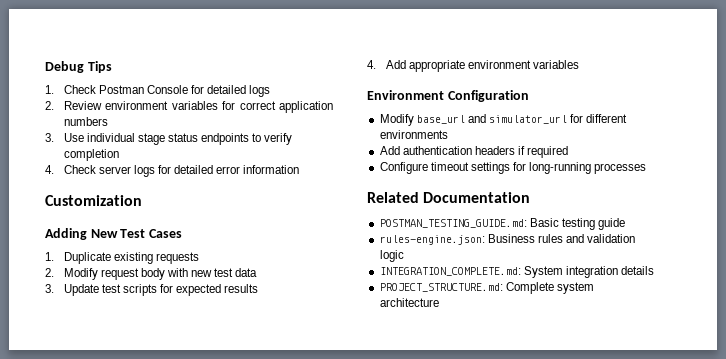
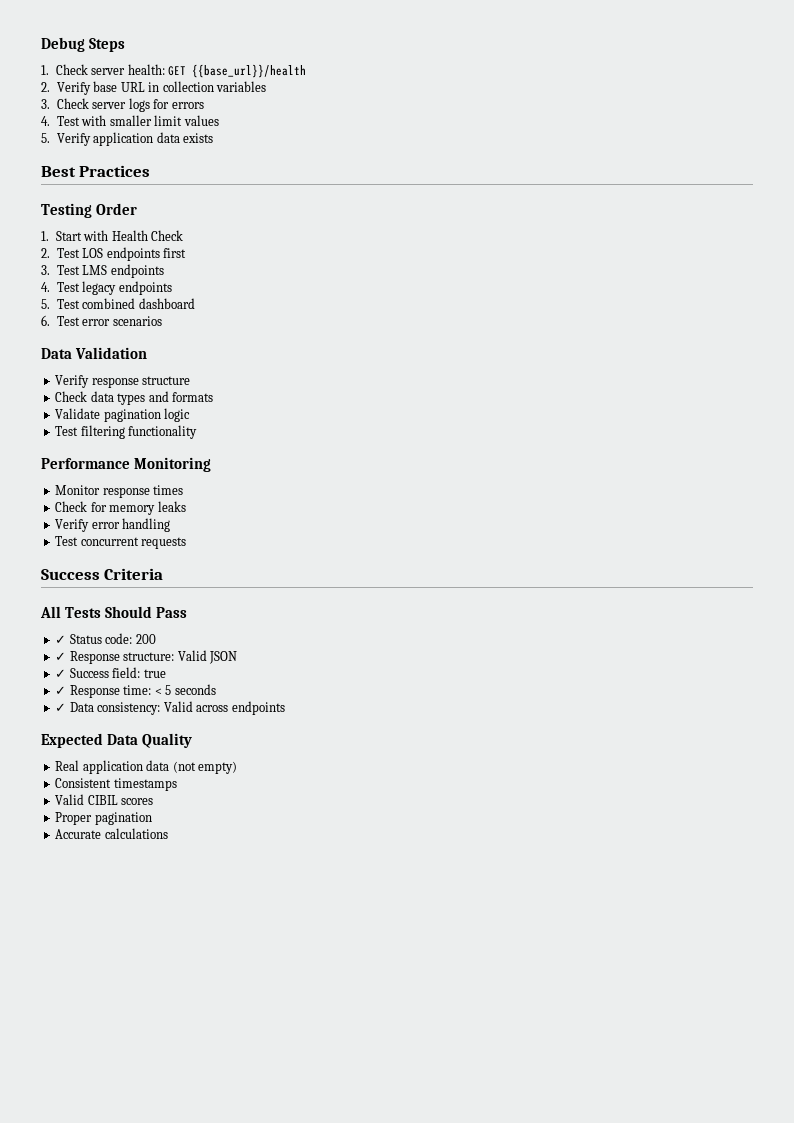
- Debug Tips
+ Debug Steps
- 1. Check Postman Console for detailed logs
- 2. Review environment variables for correct application numbers
- 3. Use individual stage status endpoints to verify completion
- 4. Check server logs for detailed error information
- Customization
- Adding New Test Cases
- 1. Duplicate existing requests
- 2. Modify request body with new test data
- 3. Update test scripts for expected results
- 4. Add appropriate environment variables
- Environment Configuration
- Modify base_url and simulator_url for different environments
- Add authentication headers if required
- Configure timeout settings for long-running processes
- Related Documentation
- POSTMAN_TESTING_GUIDE.md: Basic testing guide
- rules-engine.json: Business rules and validation logic
- INTEGRATION_COMPLETE.md: System integration details
- PROJECT_STRUCTURE.md: Complete system architecture
+ 1. Check server health: GET {{base_url}}/health
+ 2. Verify base URL in collection variables
+ 3. Check server logs for errors
+ 4. Test with smaller limit values
+ 5. Verify application data exists
+ Best Practices
+ Testing Order
+ 1. Start with Health Check
+ 2. Test LOS endpoints first
+ 3. Test LMS endpoints
+ 4. Test legacy endpoints
+ 5. Test combined dashboard
+ 6. Test error scenarios
+ Data Validation
+ Verify response structure
+ Check data types and formats
+ Validate pagination logic
+ Test filtering functionality
+ Performance Monitoring
+ Monitor response times
+ Check for memory leaks
+ Verify error handling
+ Test concurrent requests
+ Success Criteria
+ All Tests Should Pass
+ ✓ Status code: 200
+ ✓ Response structure: Valid JSON
+ ✓ Success field: true
+ ✓ Response time: < 5 seconds
+ ✓ Data consistency: Valid across endpoints
+ Expected Data Quality
+ Real application data (not empty)
+ Consistent timestamps
+ Valid CIBIL scores
+ Proper pagination
+ Accurate calculations

